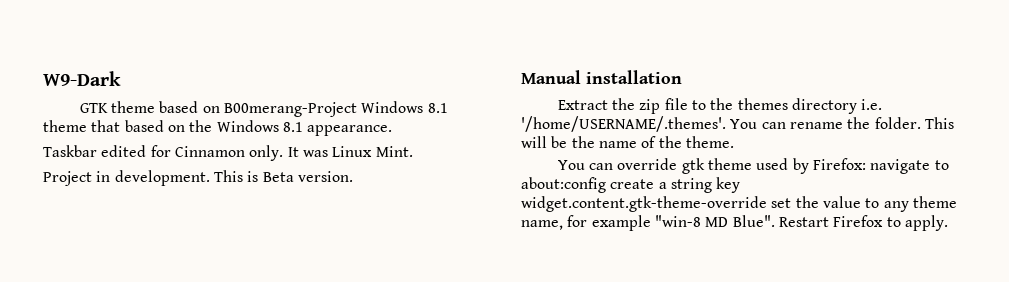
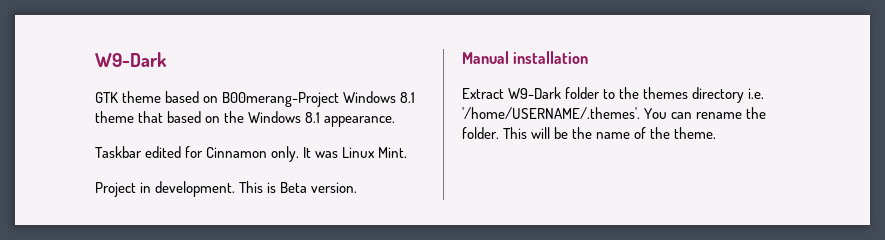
- Extract the zip file to the themes directory i.e. '/home/USERNAME/.themes'. You can rename the folder.
+ Extract W9-Dark folder to the themes directory i.e. '/home/USERNAME/.themes'. You can rename the folder.
- You can override gtk theme used by Firefox: navigate to about:config create a string key widget.content.gtk-theme-override set the value to any theme name, for example "win-8 MD Blue". Restart Firefox to apply.

